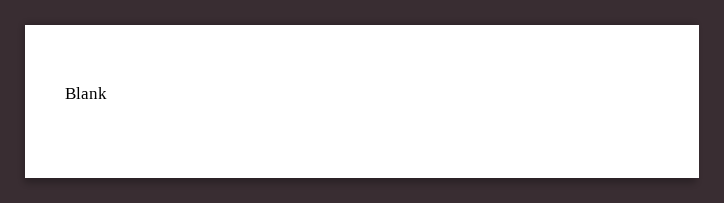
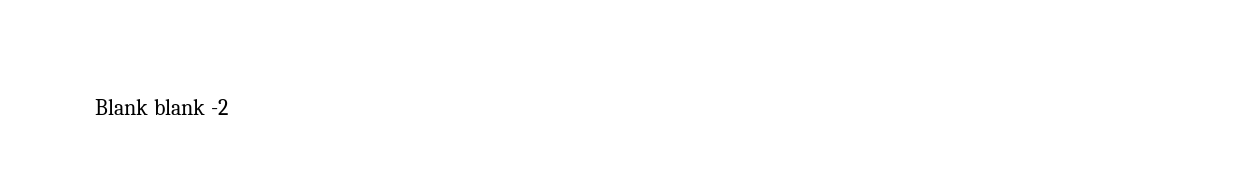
- Blank
+ Blank blank -2

